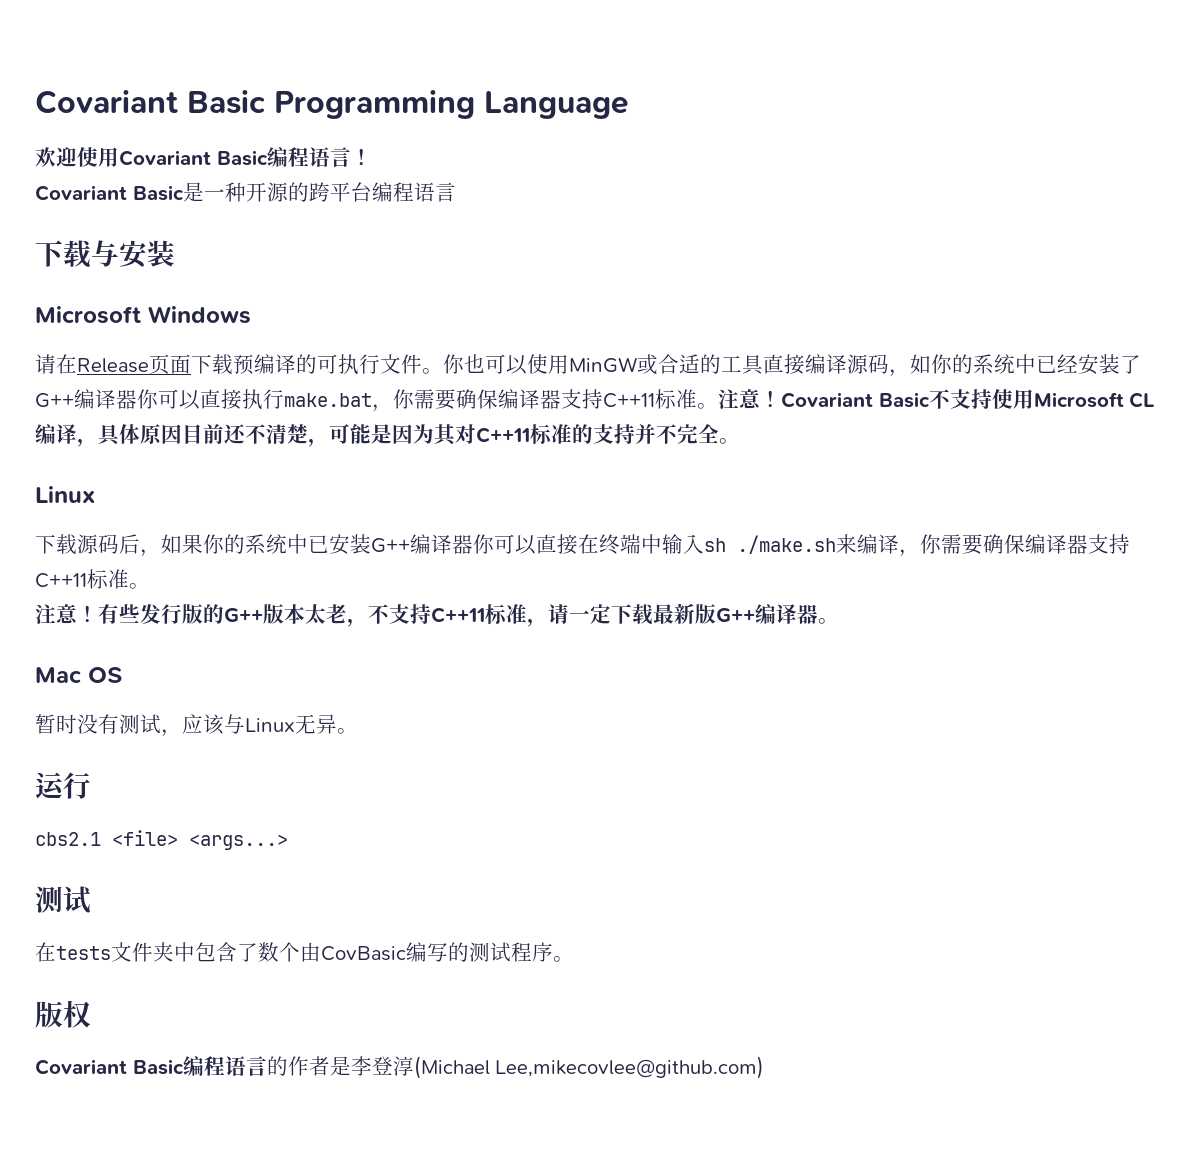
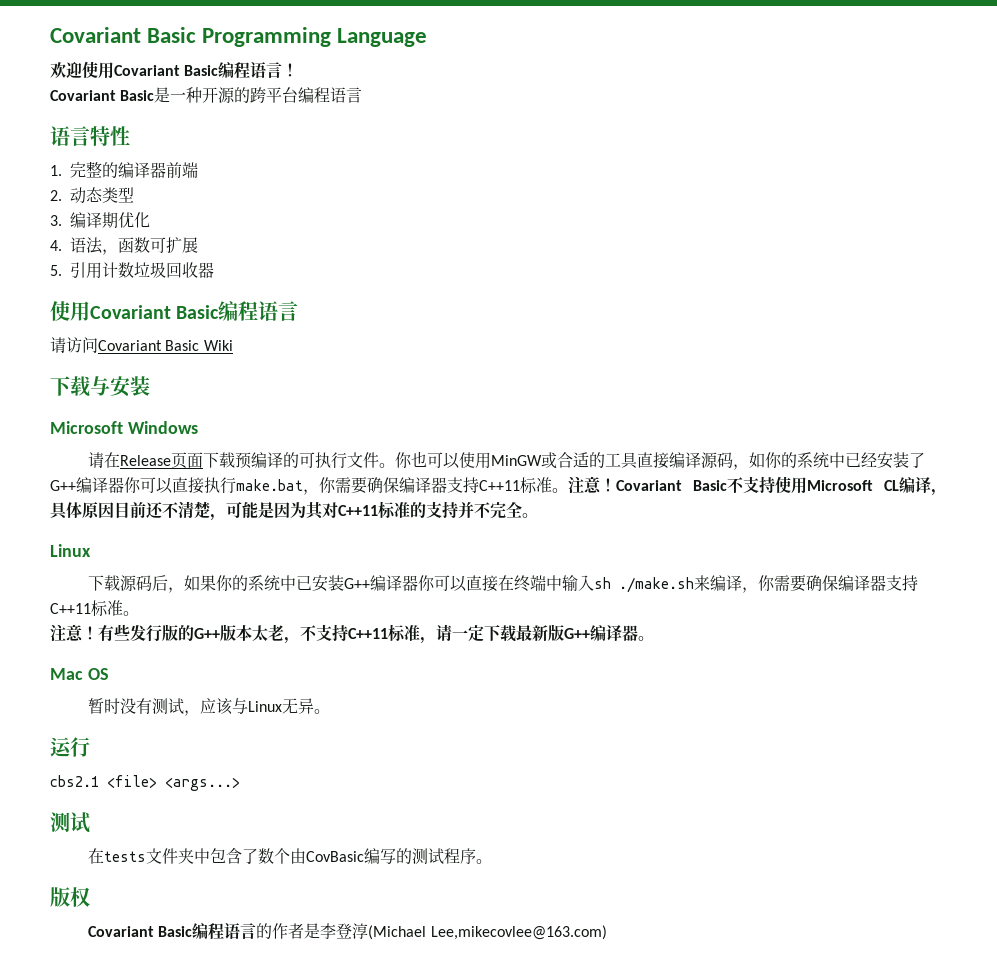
+ 语言特性
+ 1.完整的编译器前端
+ 2.动态类型
+ 3.编译期优化
+ 4.语法，函数可扩展
+ 5.引用计数垃圾回收器
+ 使用Covariant Basic编程语言
+ 请访问Covariant Basic Wiki
- Covariant Basic编程语言的作者是李登淳(Michael Lee,mikecovlee@github.com)
+ Covariant Basic编程语言的作者是李登淳(Michael Lee,mikecovlee@163.com)

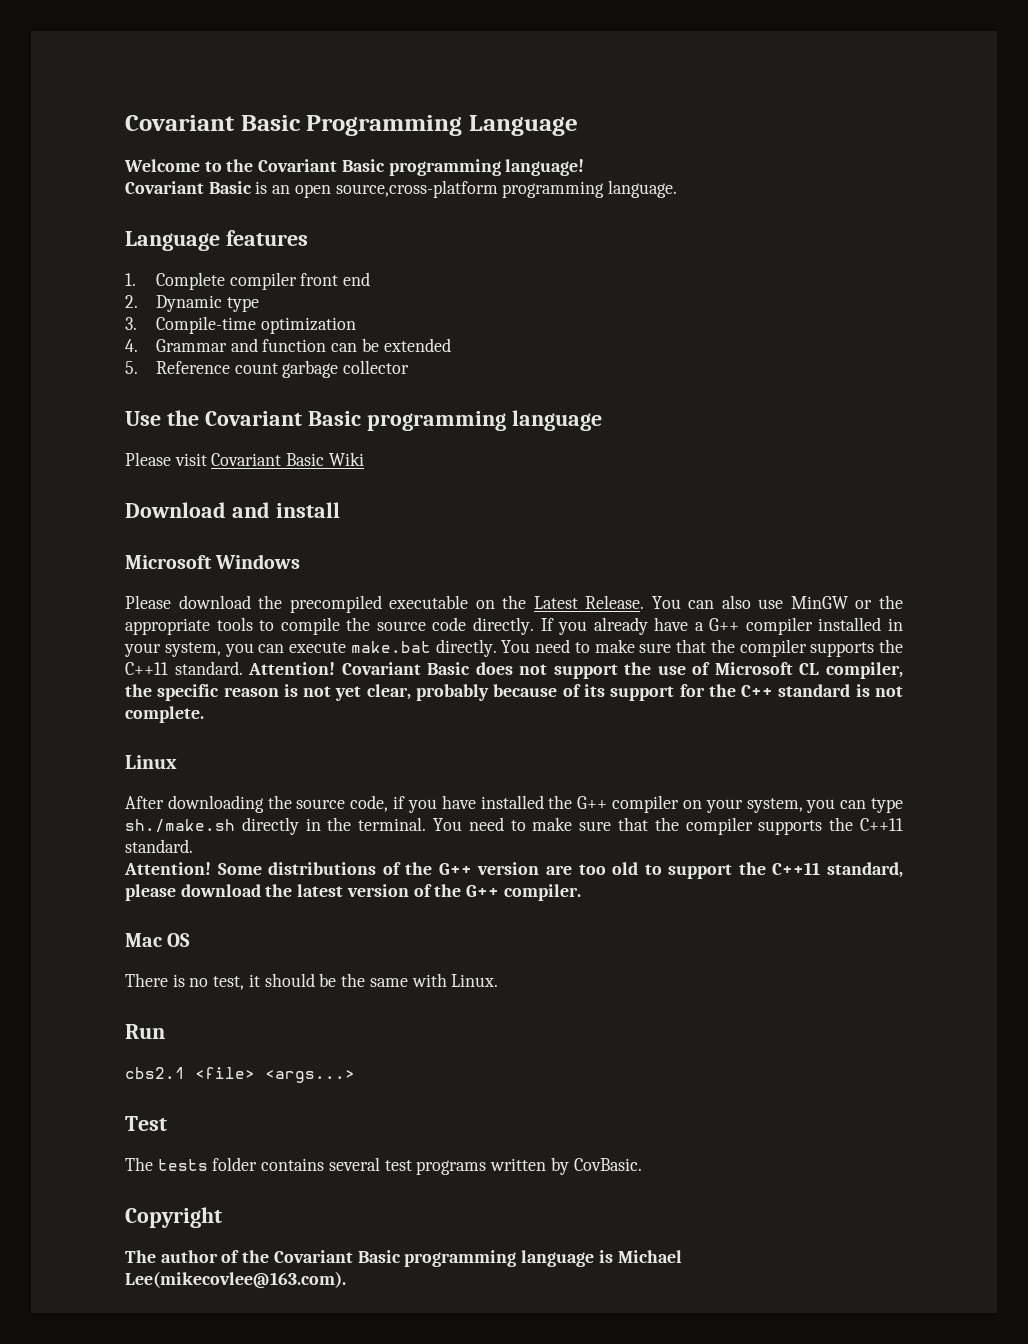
- 欢迎使用Covariant Basic编程语言！
- Covariant Basic是一种开源的跨平台编程语言
- 语言特性
- 1.完整的编译器前端
+ Welcome to the Covariant Basic programming language!
+ Covariant Basic is an open source,cross-platform programming language.
+ Language features
+ 1. Complete compiler front end
- 2.动态类型
+ 2. Dynamic type
- 3.编译期优化
+ 3. Compile-time optimization
- 4.语法，函数可扩展
- 5.引用计数垃圾回收器
- 使用Covariant Basic编程语言
- 请访问Covariant Basic Wiki
+ 4. Grammar and function can be extended
+ 5. Reference count garbage collector
+ Use the Covariant Basic programming language
+ Please visit Covariant Basic Wiki
- 下载与安装
+ Download and install
- 请在Release页面下载预编译的可执行文件。你也可以使用MinGW或合适的工具直接编译源码，如你的系统中已经安装了G++编译器你可以直接执行make.bat，你需要确保编译器支持C++11标准。注意！Covariant Basic不支持使用Microsoft CL编译，具体原因目前还不清楚，可能是因为其对C++11标准的支持并不完全。
+ Please download the precompiled executable on the Latest Release. You can also use MinGW or the appropriate tools to compile the source code directly. If you already have a G++ compiler installed in your system, you can execute make.bat directly. You need to make sure that the compiler supports the C++11 standard. Attention! Covariant Basic does not support the use of Microsoft CL compiler, the specific reason is not yet clear, probably because of its support for the C++ standard is not complete.
  Linux
- 下载源码后，如果你的系统中已安装G++编译器你可以直接在终端中输入sh ./make.sh来编译，你需要确保编译器支持C++11标准。
- 注意！有些发行版的G++版本太老，不支持C++11标准，请一定下载最新版G++编译器。
+ After downloading the source code, if you have installed the G++ compiler on your system, you can type sh./make.sh directly in the terminal. You need to make sure that the compiler supports the C++11 standard.
+ Attention! Some distributions of the G++ version are too old to support the C++11 standard, please download the latest version of the G++ compiler.
  Mac OS
- 暂时没有测试，应该与Linux无异。
- 运行
+ There is no test, it should be the same with Linux.
+ Run
  cbs2.1 <file> <args...>
- 测试
- 在tests文件夹中包含了数个由CovBasic编写的测试程序。
- 版权
- Covariant Basic编程语言的作者是李登淳(Michael Lee,mikecovlee@163.com)
+ Test
+ The tests folder contains several test programs written by CovBasic.
+ Copyright
+ The author of the Covariant Basic programming language is Michael Lee(mikecovlee@163.com).

